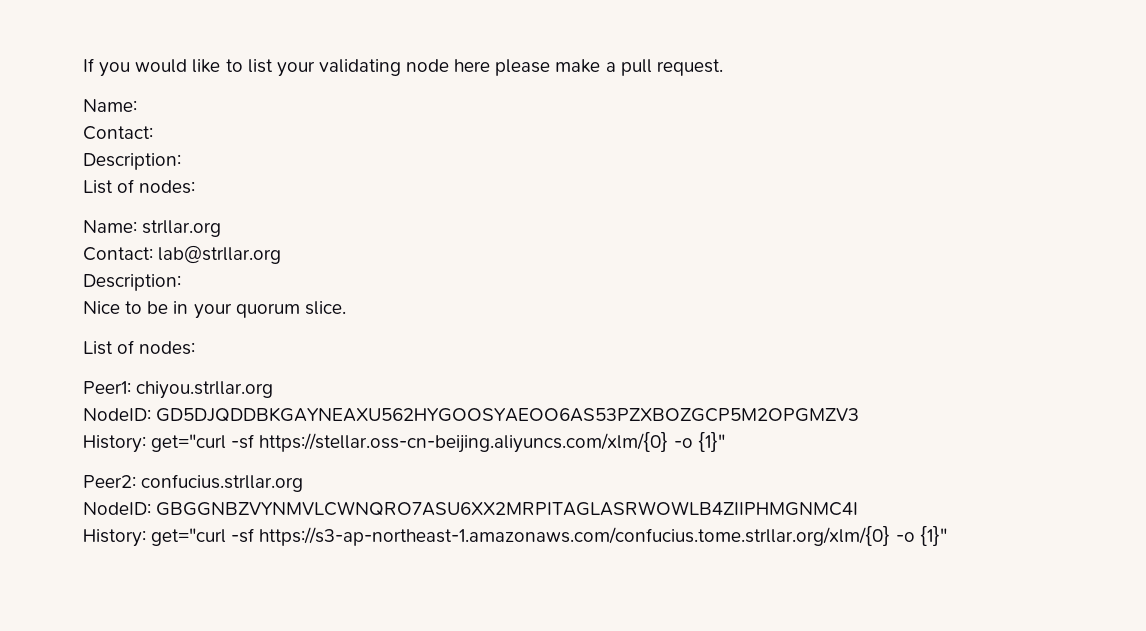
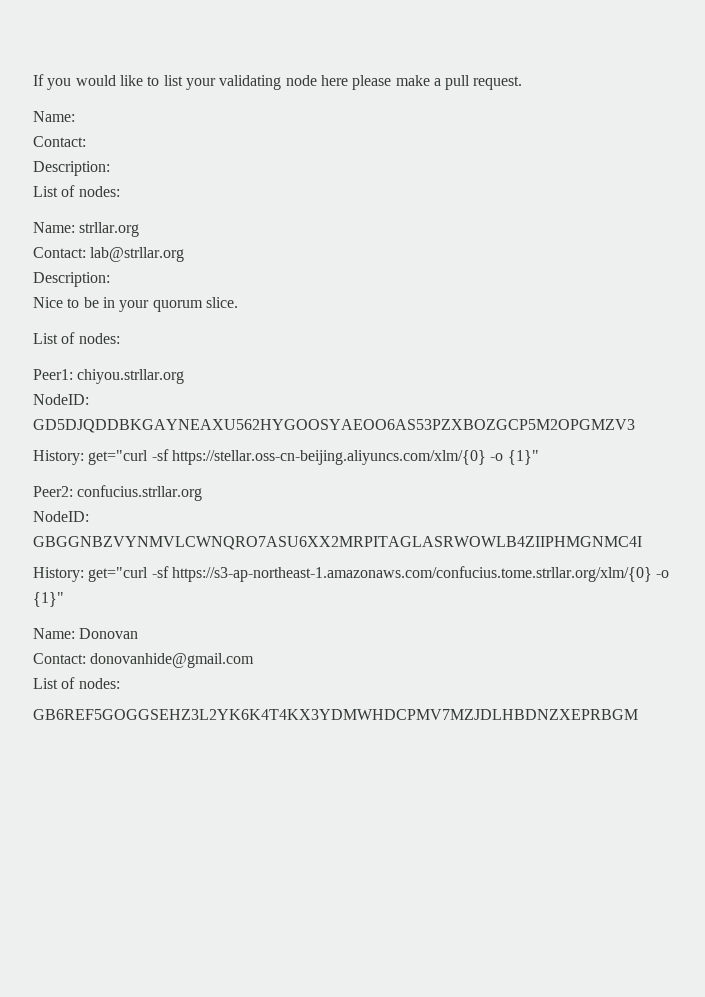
+ Name: Donovan
+ Contact: donovanhide@gmail.com
+ List of nodes:
+ GB6REF5GOGGSEHZ3L2YK6K4T4KX3YDMWHDCPMV7MZJDLHBDNZXEPRBGM

